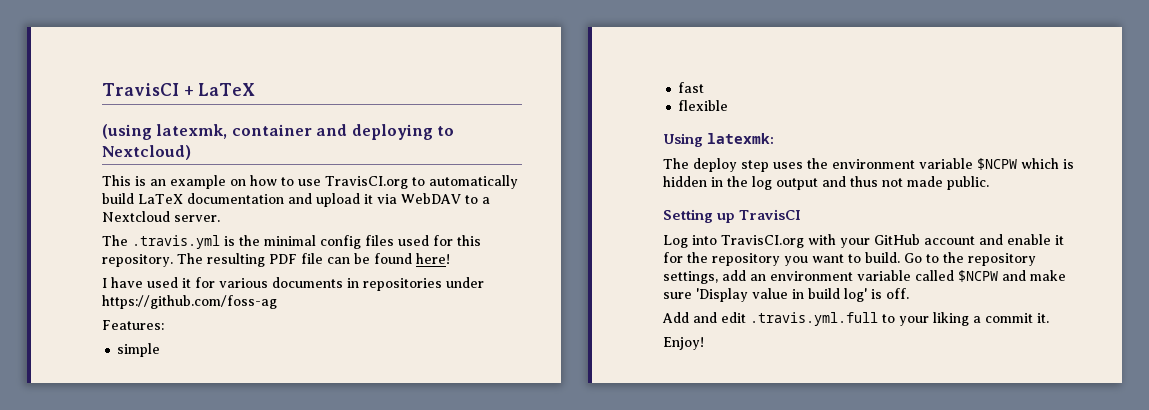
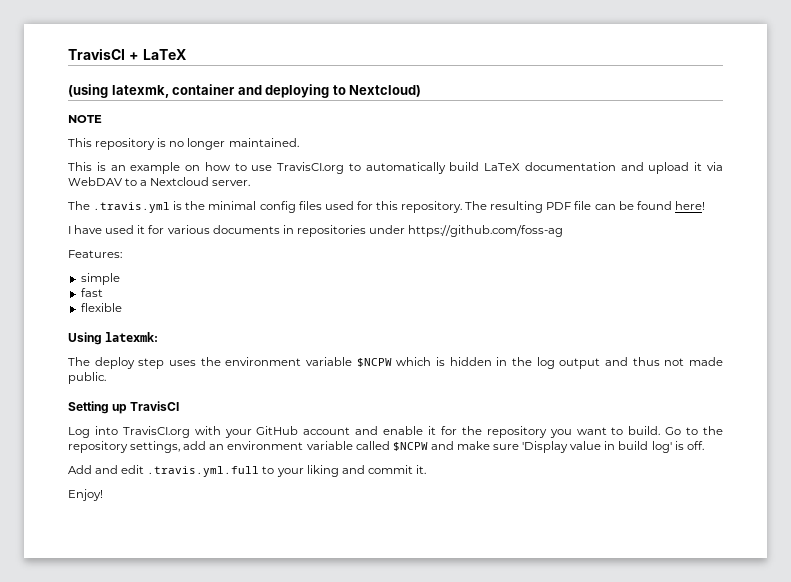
+ NOTE
+ This repository is no longer maintained.
- Add and edit .travis.yml.full to your liking a commit it.
+ Add and edit .travis.yml.full to your liking and commit it.

